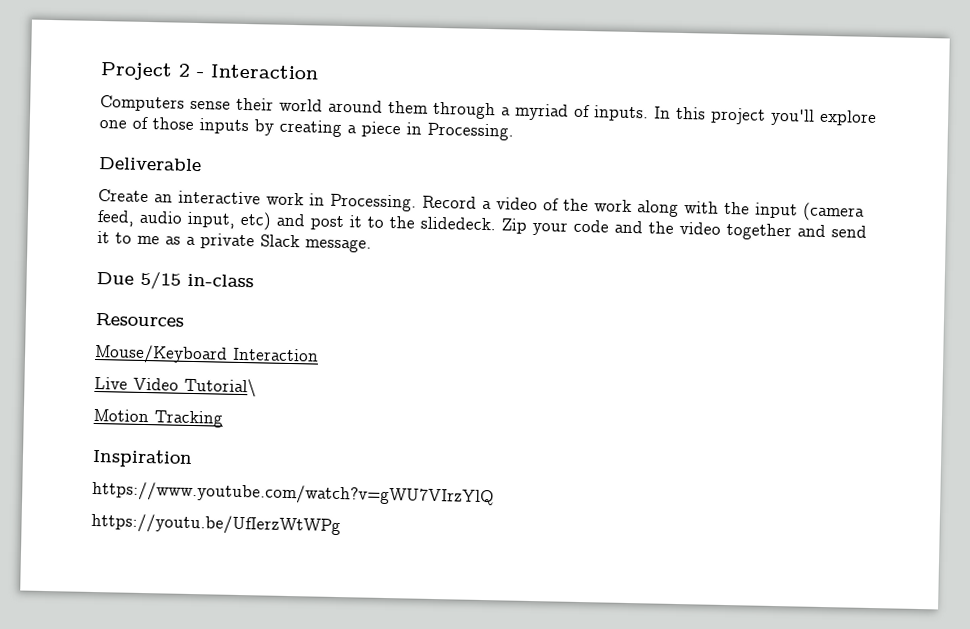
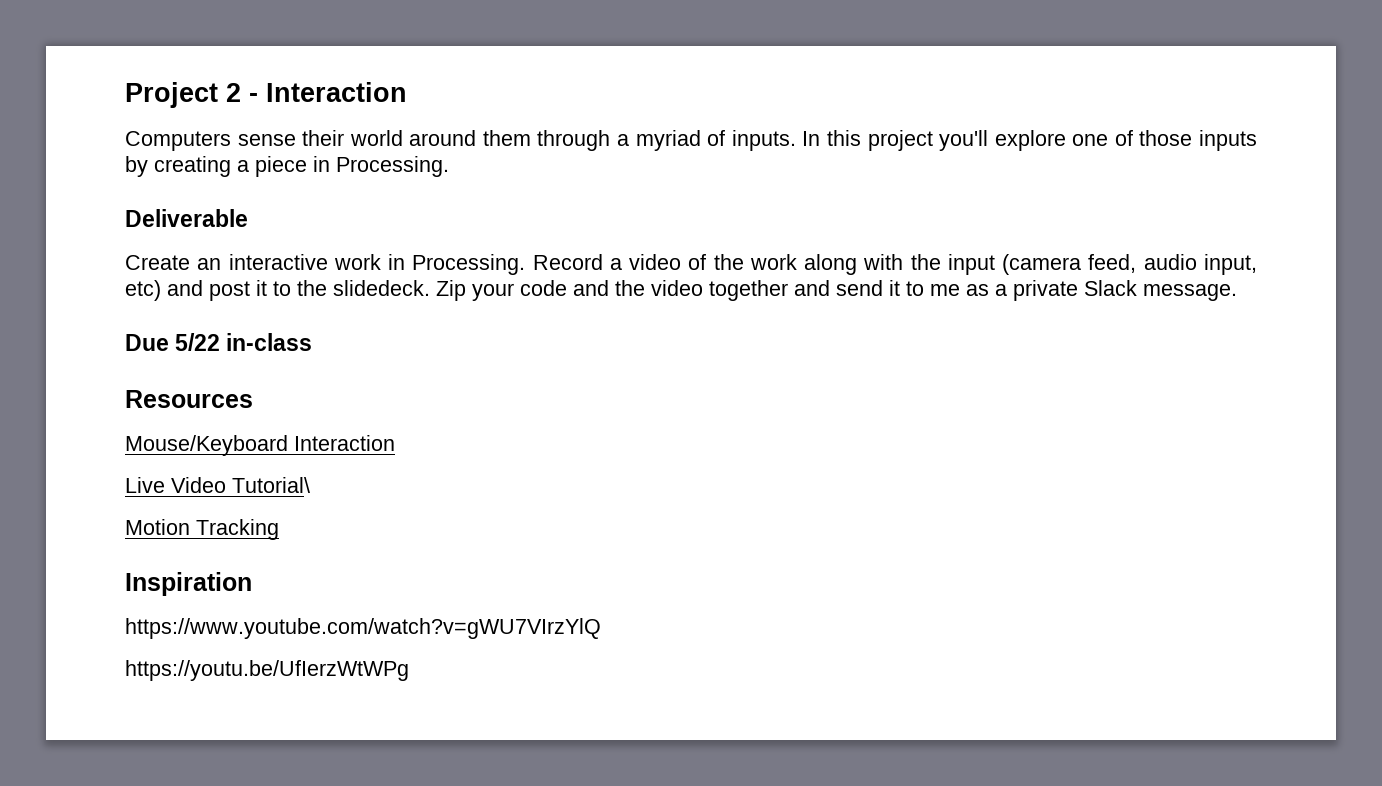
- Due 5/15 in-class
+ Due 5/22 in-class

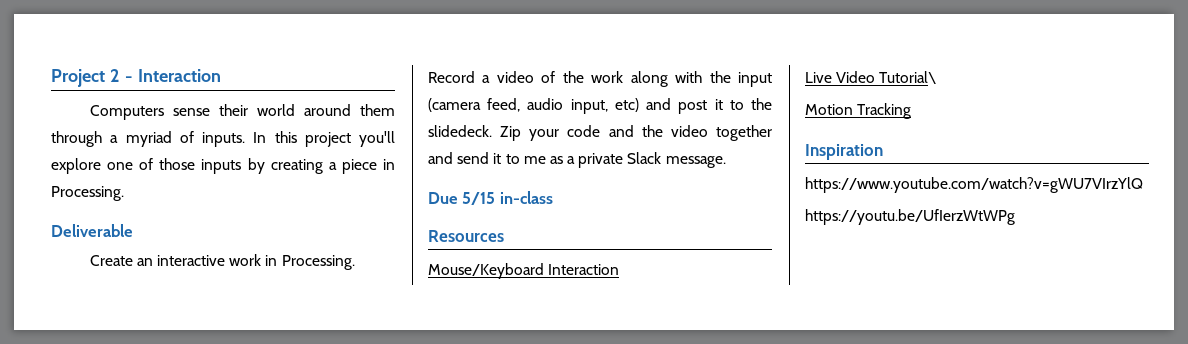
- Due 5/22 in-class
+ Due 5/15 in-class

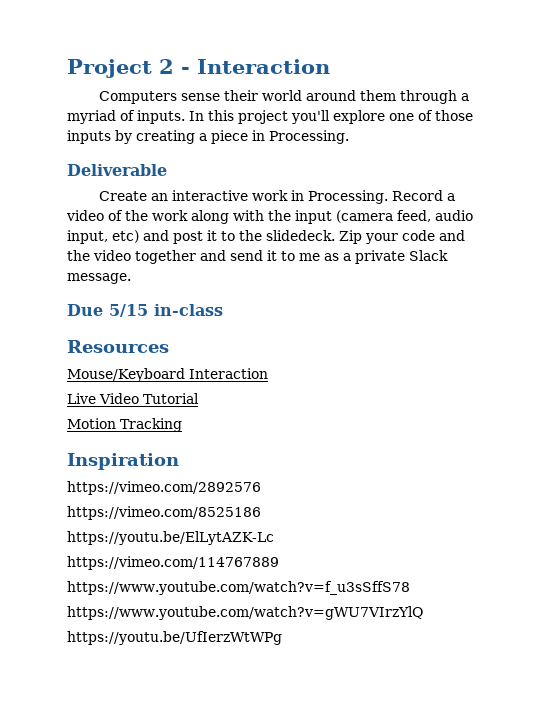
- Live Video Tutorial\
+ Live Video Tutorial
+ https://vimeo.com/2892576
+ https://vimeo.com/8525186
+ https://youtu.be/ElLytAZK-Lc
+ https://vimeo.com/114767889
+ https://www.youtube.com/watch?v=f_u3sSffS78

